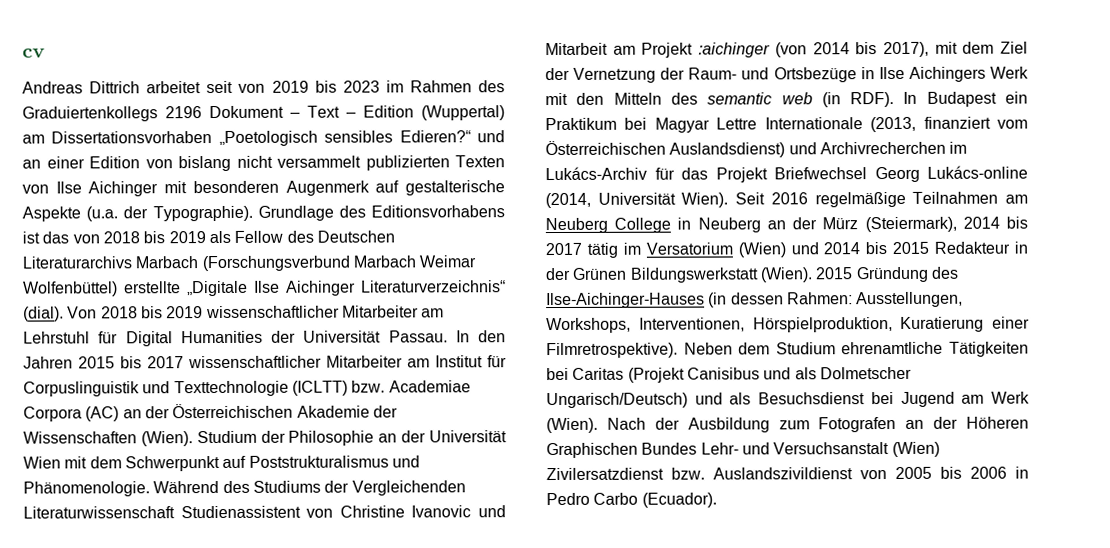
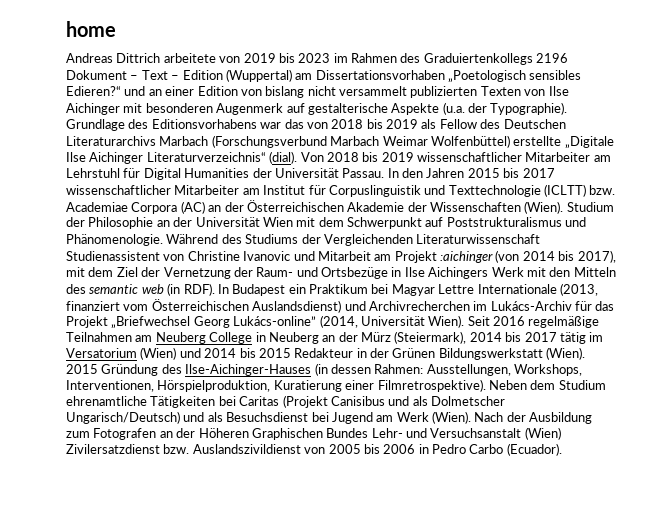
- cv
+ home
- Andreas Dittrich arbeitet seit von 2019 bis 2023 im Rahmen des Graduiertenkollegs 2196 Dokument – Text – Edition (Wuppertal) am Dissertationsvorhaben „Poetologisch sensibles Edieren?“ und an einer Edition von bislang nicht versammelt publizierten Texten von Ilse Aichinger mit besonderen Augenmerk auf gestalterische Aspekte (u.a. der Typographie).
+ Andreas Dittrich arbeitete von 2019 bis 2023 im Rahmen des Graduiertenkollegs 2196 Dokument – Text – Edition (Wuppertal) am Dissertationsvorhaben „Poetologisch sensibles Edieren?“ und an einer Edition von bislang nicht versammelt publizierten Texten von Ilse Aichinger mit besonderen Augenmerk auf gestalterische Aspekte (u.a. der Typographie).
- Grundlage des Editionsvorhabens ist das von 2018 bis 2019 als Fellow des Deutschen Literaturarchivs Marbach (Forschungsverbund Marbach Weimar Wolfenbüttel) erstellte „Digitale Ilse Aichinger Literaturverzeichnis“ (dial).
+ Grundlage des Editionsvorhabens war das von 2018 bis 2019 als Fellow des Deutschen Literaturarchivs Marbach (Forschungsverbund Marbach Weimar Wolfenbüttel) erstellte „Digitale Ilse Aichinger Literaturverzeichnis“ (dial).
- In Budapest ein Praktikum bei Magyar Lettre Internationale (2013, finanziert vom Österreichischen Auslandsdienst) und Archivrecherchen im Lukács-Archiv für das Projekt Briefwechsel Georg Lukács-online (2014, Universität Wien).
+ In Budapest ein Praktikum bei Magyar Lettre Internationale (2013, finanziert vom Österreichischen Auslandsdienst) und Archivrecherchen im Lukács-Archiv für das Projekt „Briefwechsel Georg Lukács-online” (2014, Universität Wien).

